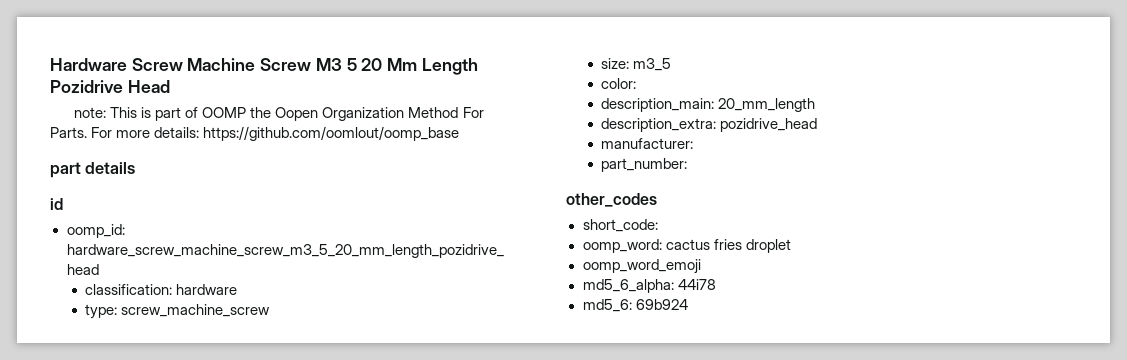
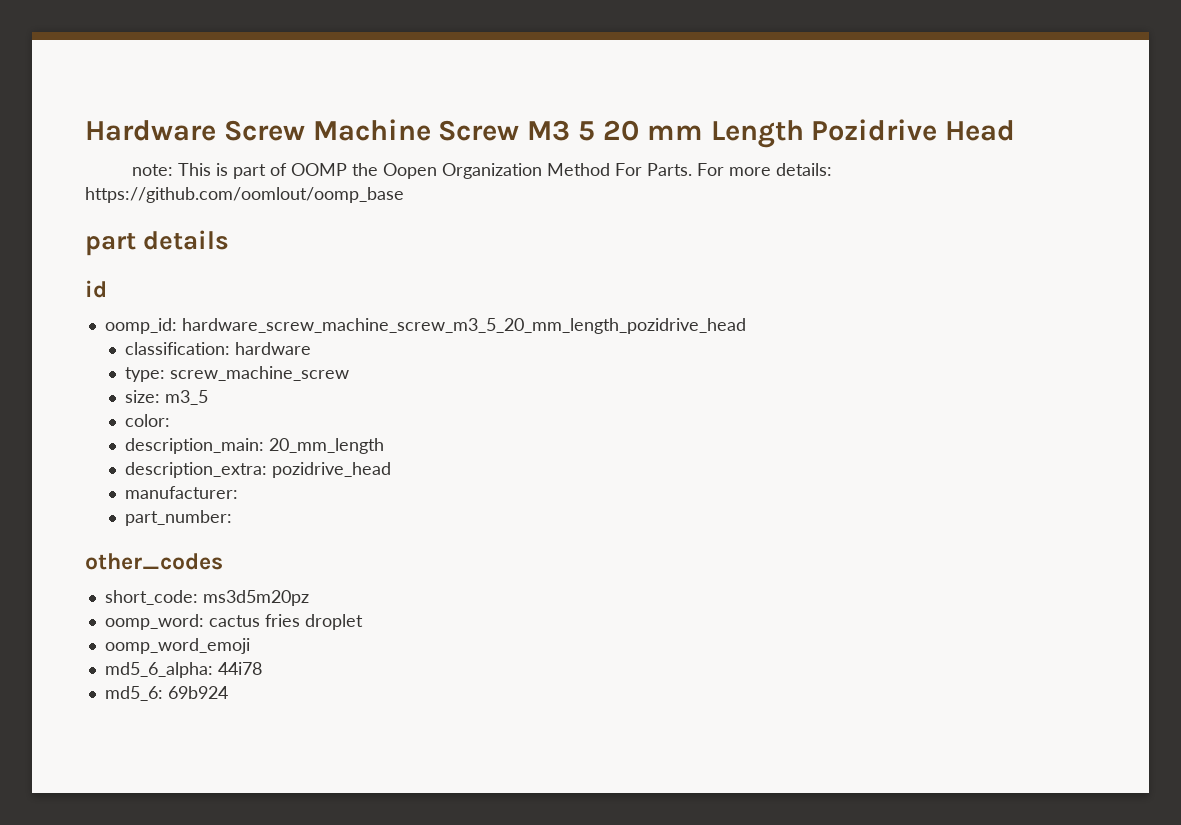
- Hardware Screw Machine Screw M3 5 20 Mm Length Pozidrive Head
+ Hardware Screw Machine Screw M3 5 20 mm Length Pozidrive Head
- short_code:
+ short_code: ms3d5m20pz

